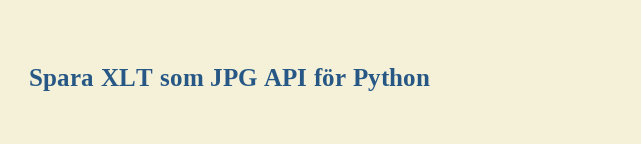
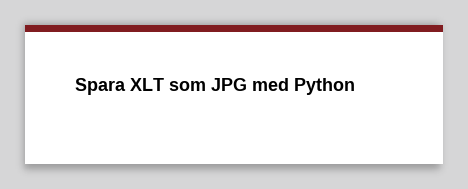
- Spara XLT som JPG API för Python
+ Spara XLT som JPG med Python

